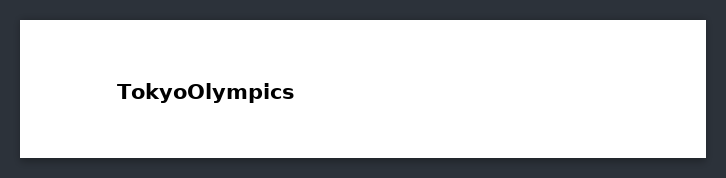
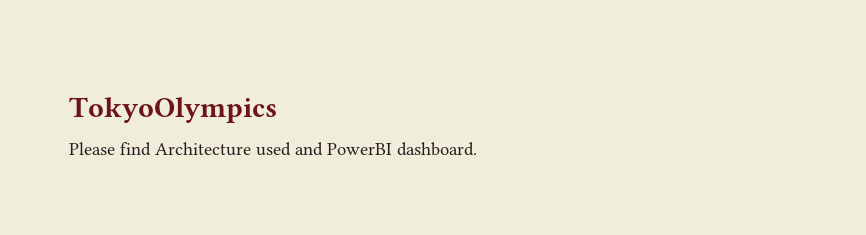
+ Please find Architecture used and PowerBI dashboard.

